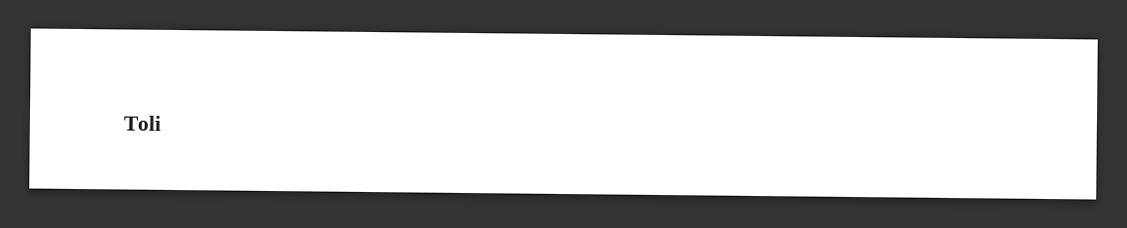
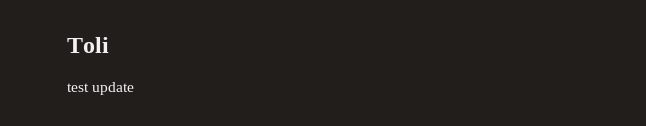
+ test update

